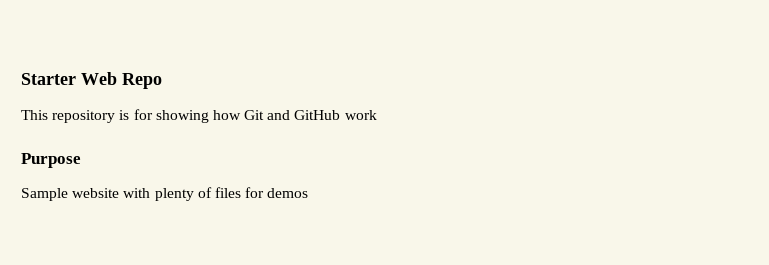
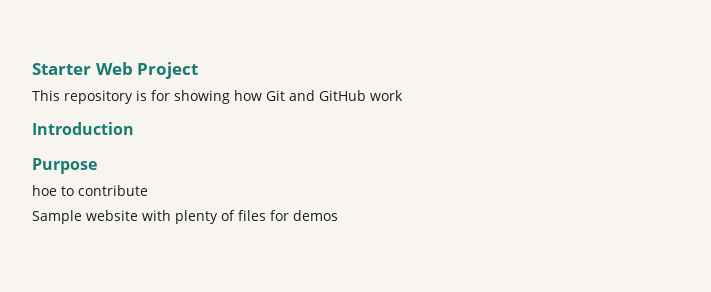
- Starter Web Repo
+ Starter Web Project
+ Introduction
+ hoe to contribute

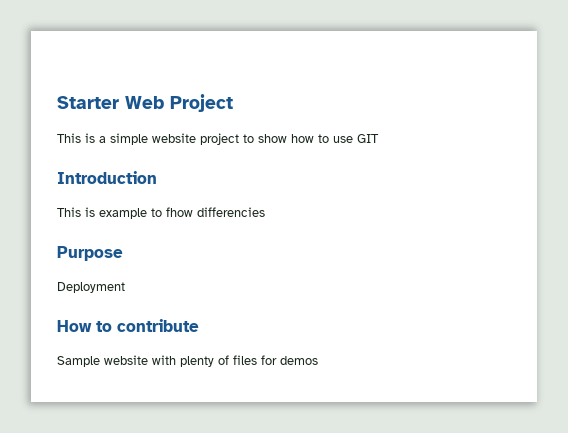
- This repository is for showing how Git and GitHub work
+ This is a simple website project to show how to use GIT
  Introduction
+ This is example to fhow differencies
- hoe to contribute
+ Deployment
+ How to contribute

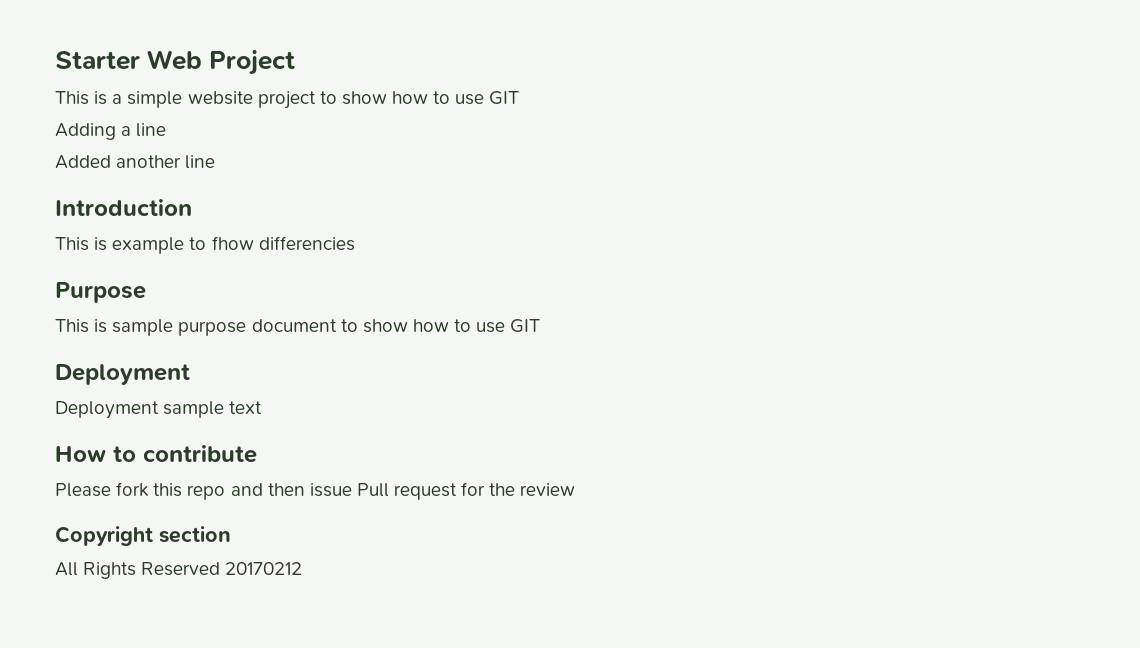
+ Adding a line
+ Added another line
+ This is sample purpose document to show how to use GIT
  Deployment
+ Deployment sample text
  How to contribute
- Sample website with plenty of files for demos
+ Please fork this repo and then issue Pull request for the review
+ Copyright section
+ All Rights Reserved 20170212

